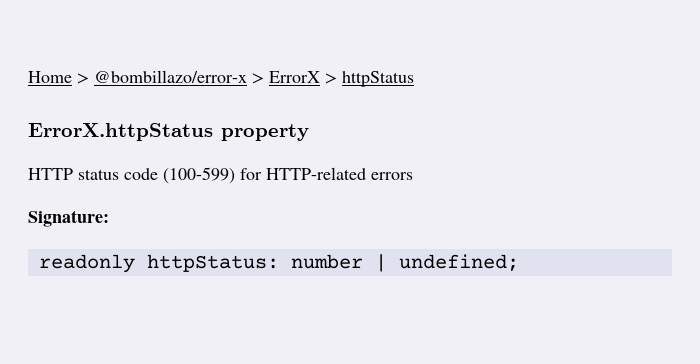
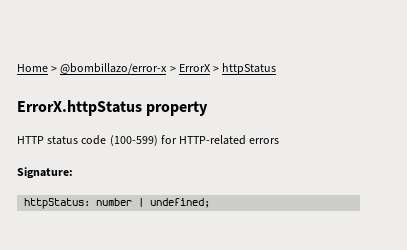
- readonly httpStatus: number | undefined;
+ httpStatus: number | undefined;

